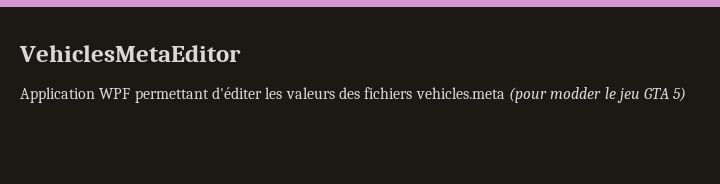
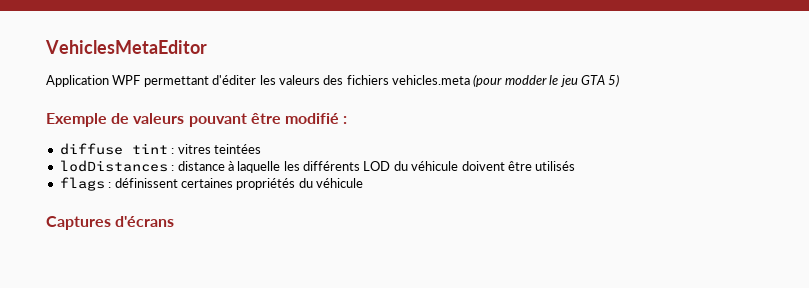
+ Exemple de valeurs pouvant être modifié :
+ diffuse tint : vitres teintées
+ lodDistances : distance à laquelle les différents LOD du véhicule doivent être utilisés
+ flags : définissent certaines propriétés du véhicule
+ Captures d'écrans

